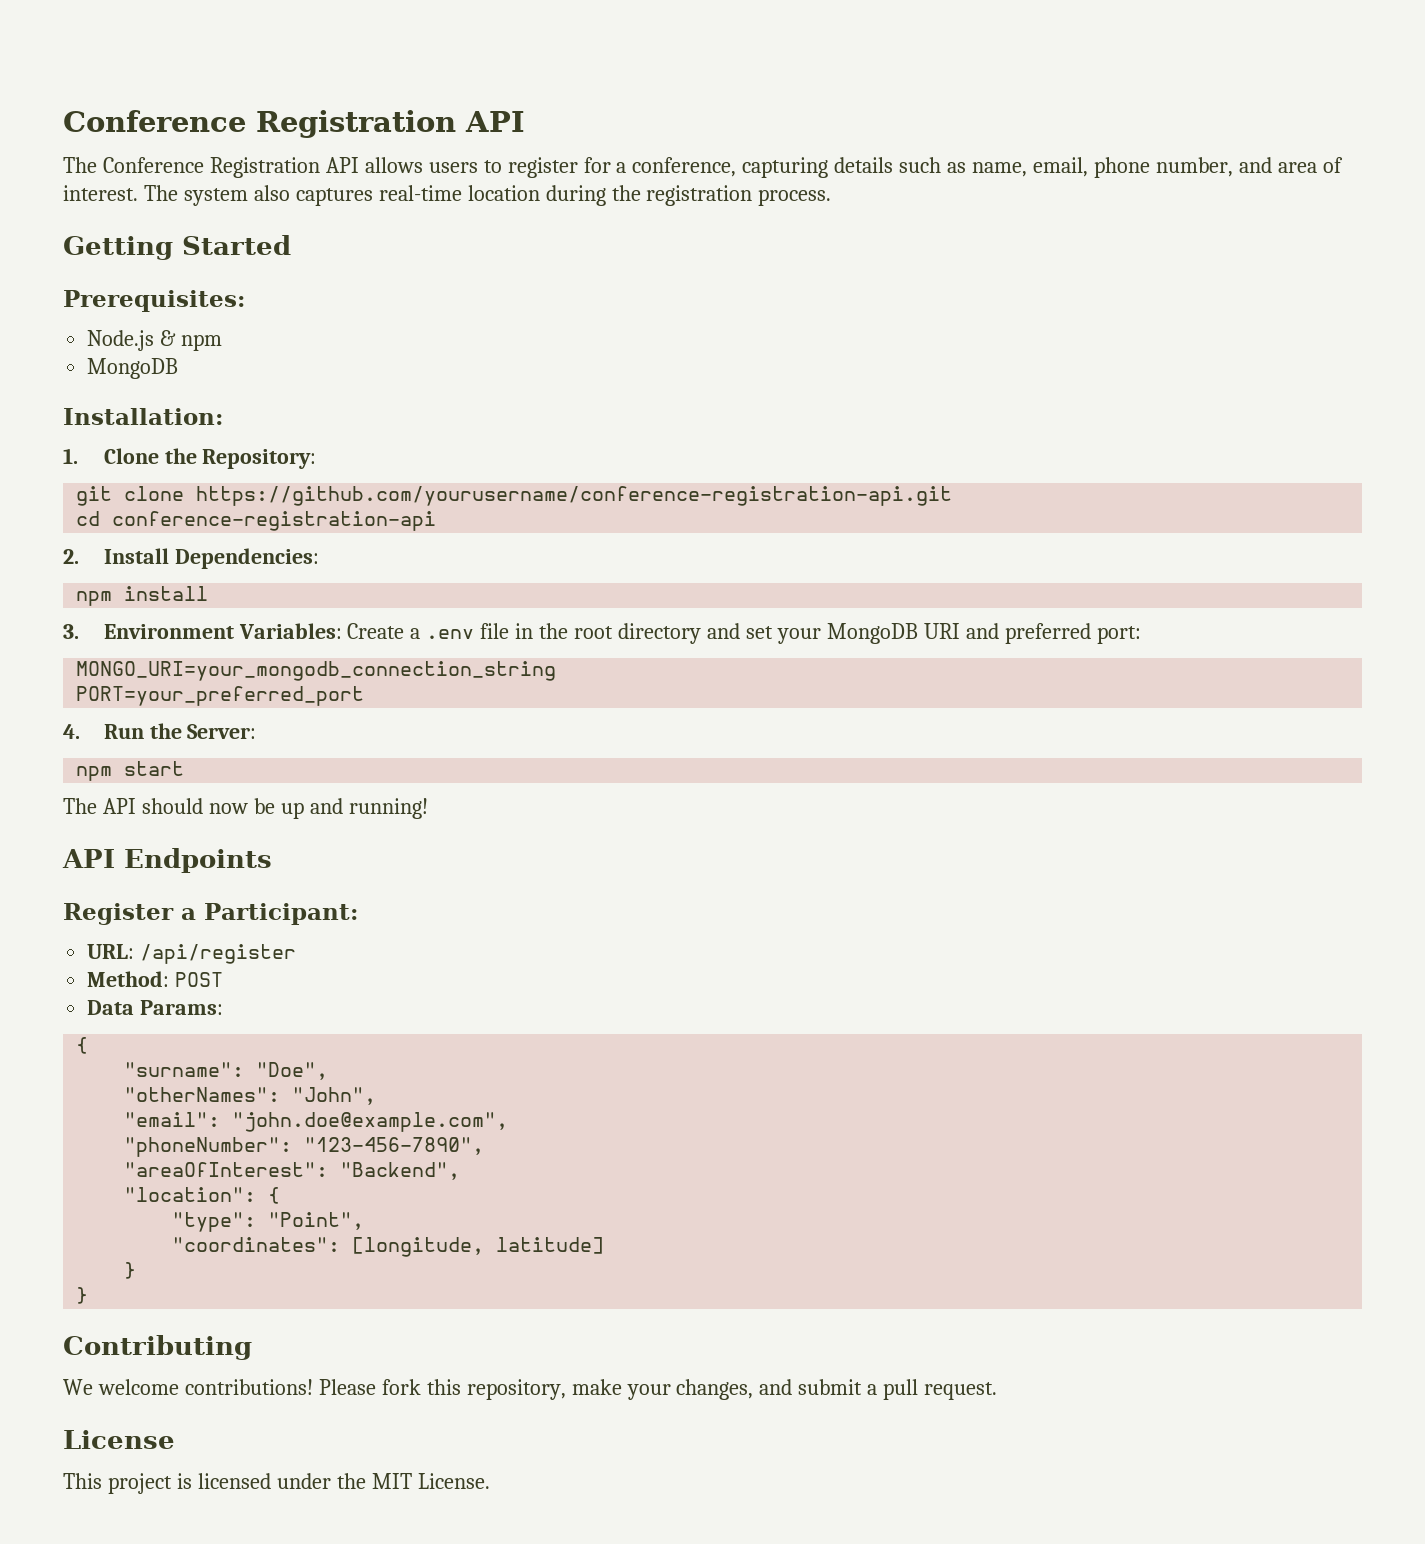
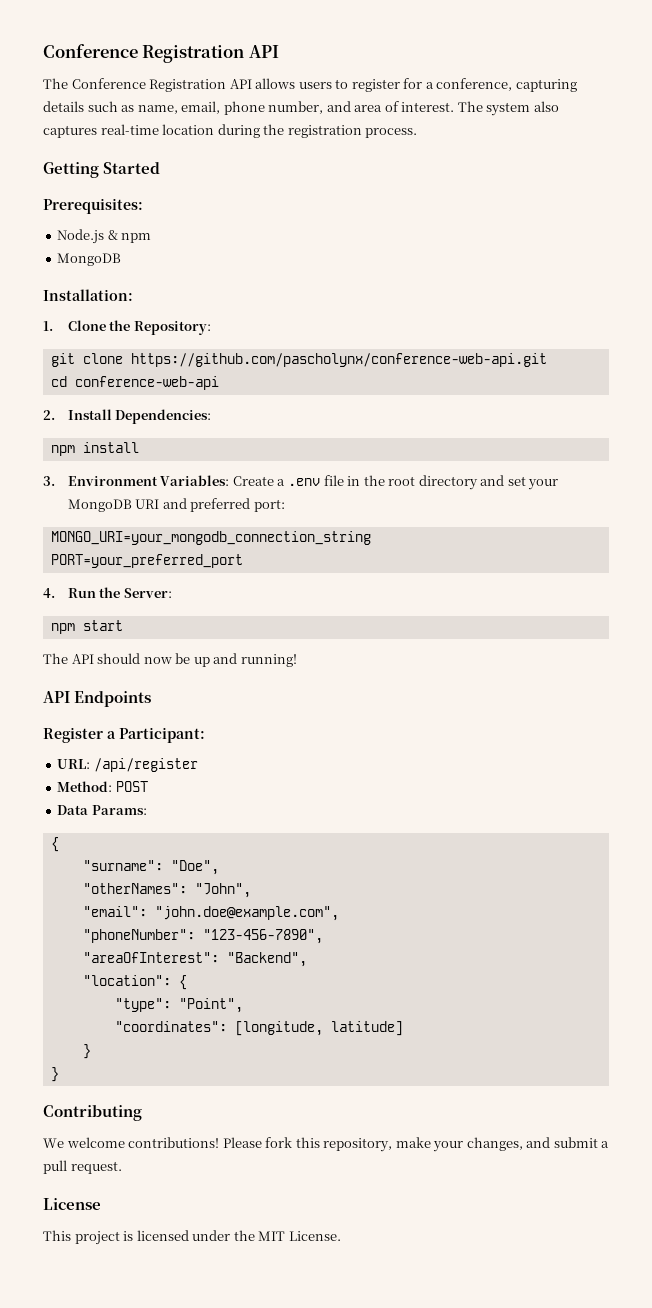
- git clone https://github.com/yourusername/conference-registration-api.git
+ git clone https://github.com/pascholynx/conference-web-api.git
- cd conference-registration-api
+ cd conference-web-api

